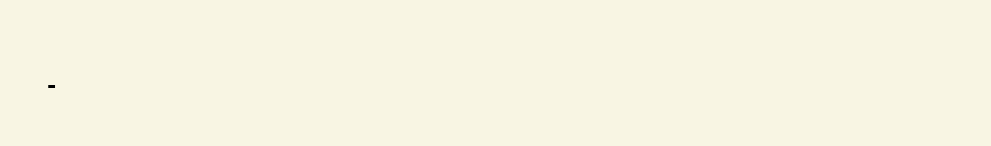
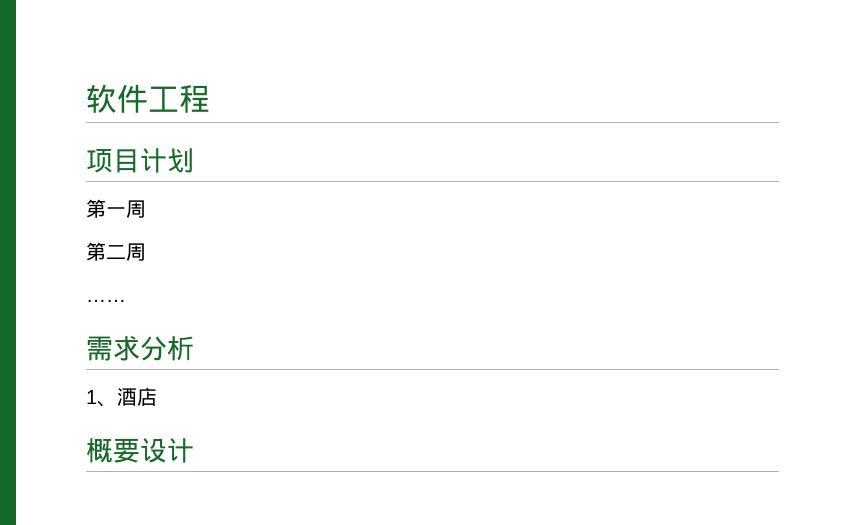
- -
+ 软件工程
+ 项目计划
+ 第一周
+ 第二周
+ ……
+ 需求分析
+ 1、酒店
+ 概要设计

